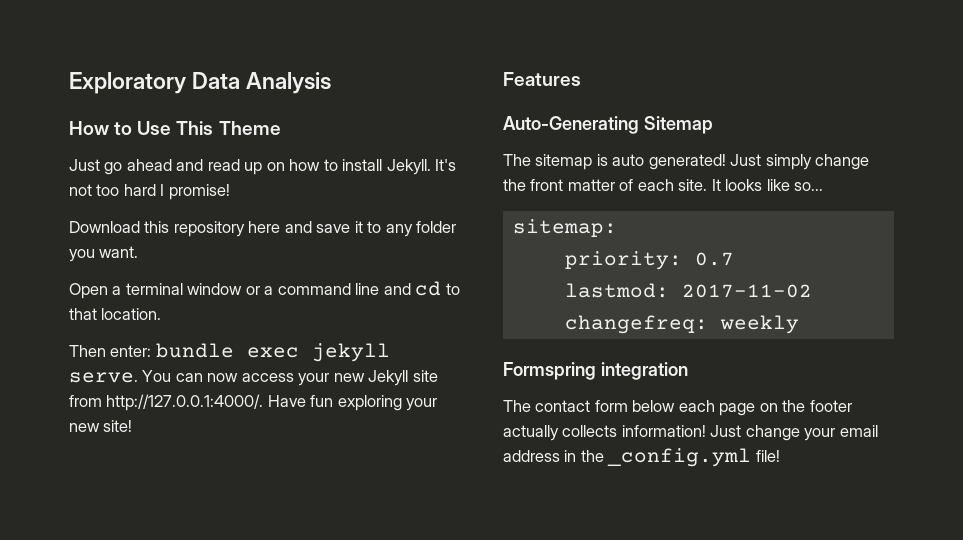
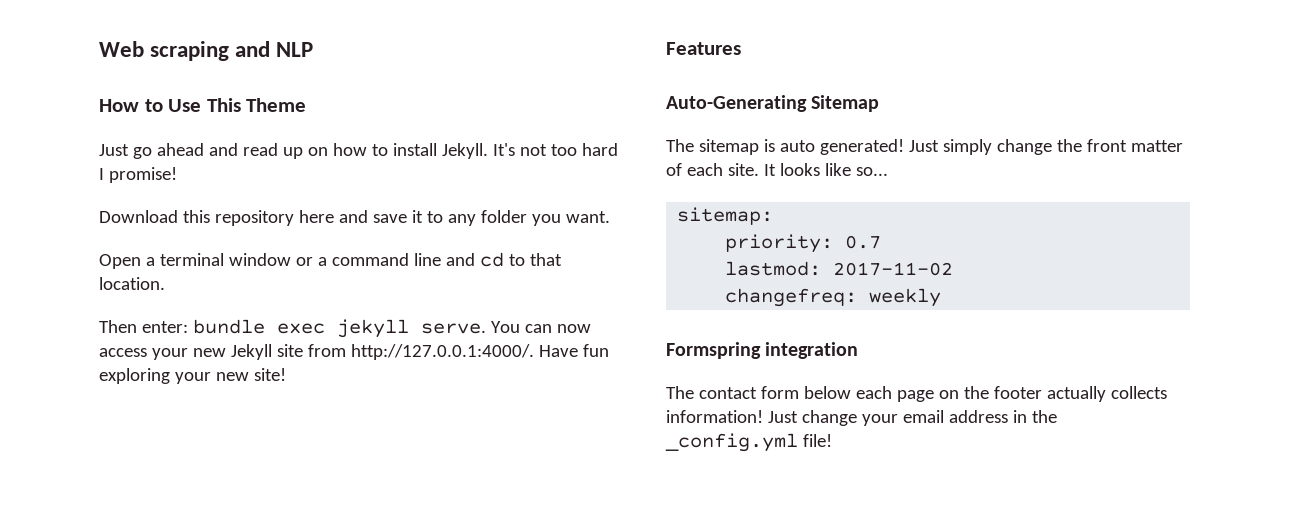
- Exploratory Data Analysis
+ Web scraping and NLP

